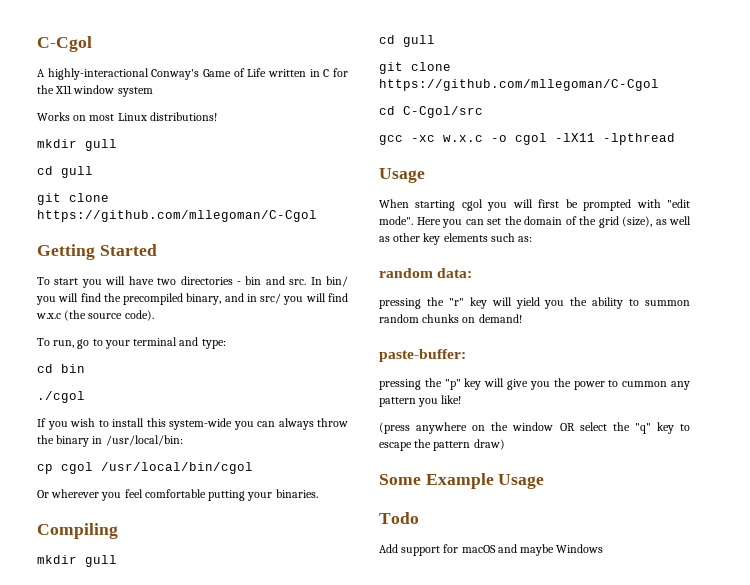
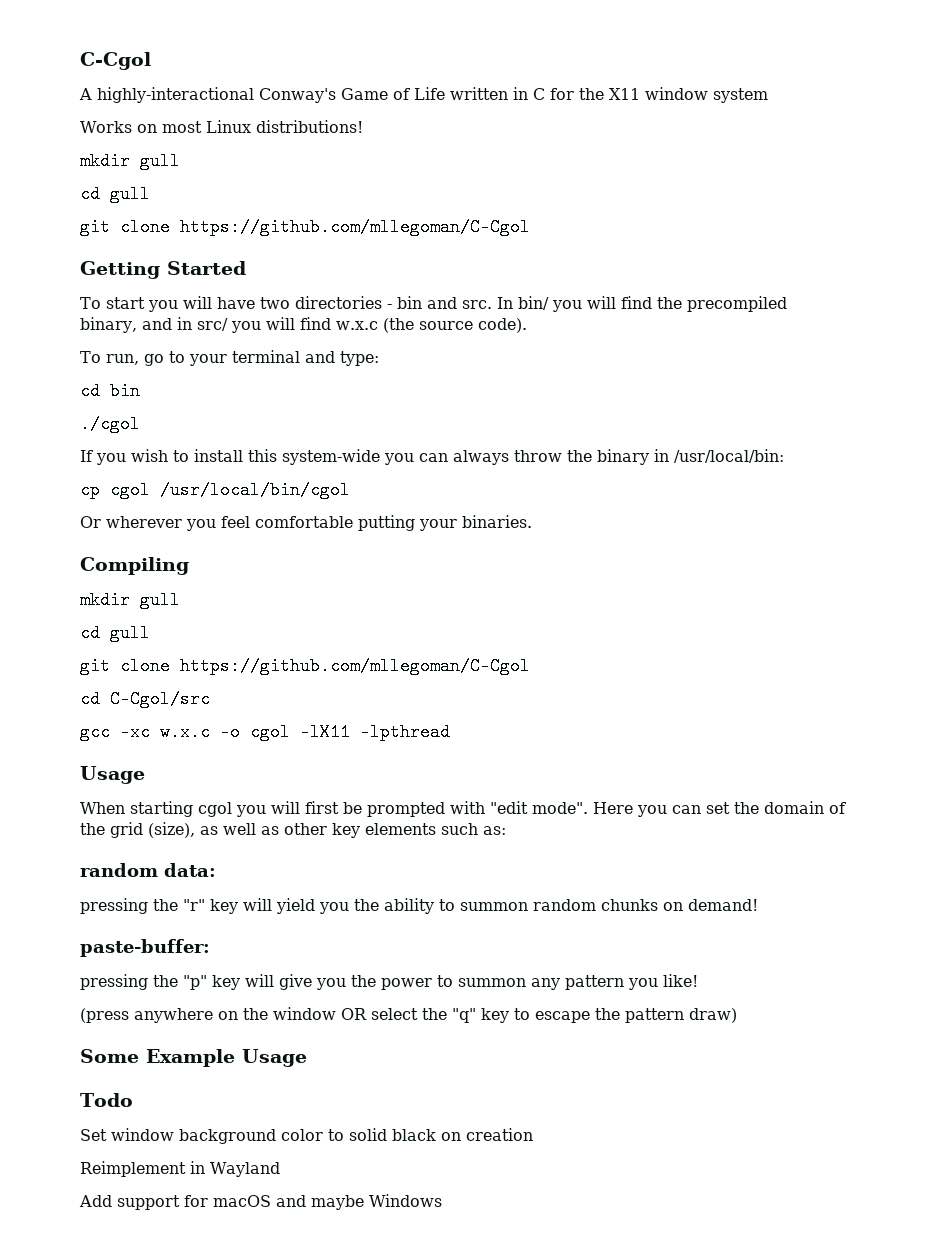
- pressing the "p" key will give you the power to cummon any pattern you like!
+ pressing the "p" key will give you the power to summon any pattern you like!
+ Set window background color to solid black on creation
+ Reimplement in Wayland

